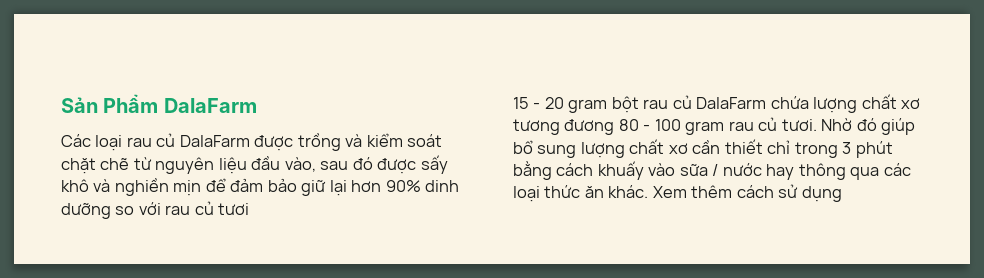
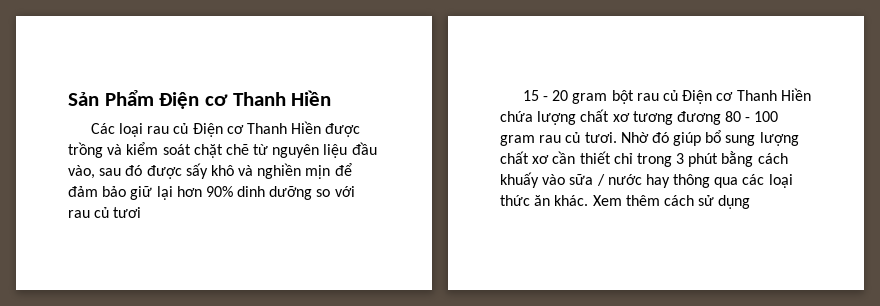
- Sản Phẩm DalaFarm
+ Sản Phẩm Điện cơ Thanh Hiền
- Các loại rau củ DalaFarm được trồng và kiểm soát chặt chẽ từ nguyên liệu đầu vào, sau đó được sấy khô và nghiền mịn để đảm bảo giữ lại hơn 90% dinh dưỡng so với rau củ tươi
+ Các loại rau củ Điện cơ Thanh Hiền được trồng và kiểm soát chặt chẽ từ nguyên liệu đầu vào, sau đó được sấy khô và nghiền mịn để đảm bảo giữ lại hơn 90% dinh dưỡng so với rau củ tươi
- 15 - 20 gram bột rau củ DalaFarm chứa lượng chất xơ tương đương 80 - 100 gram rau củ tươi.
+ 15 - 20 gram bột rau củ Điện cơ Thanh Hiền chứa lượng chất xơ tương đương 80 - 100 gram rau củ tươi.

